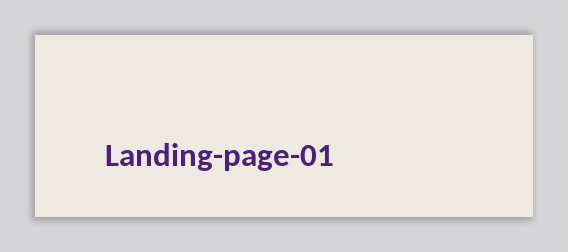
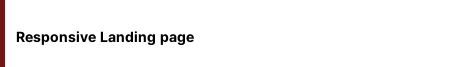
- Landing-page-01
+ Responsive Landing page

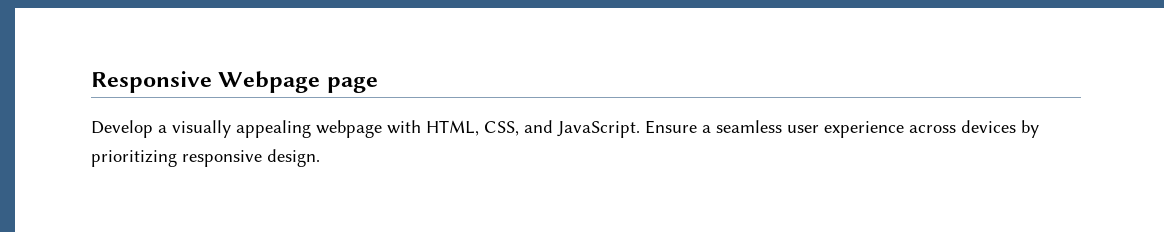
- Responsive Landing page
+ Responsive Webpage page
+ Develop a visually appealing webpage with HTML, CSS, and JavaScript. Ensure a seamless user experience across devices by prioritizing responsive design.

